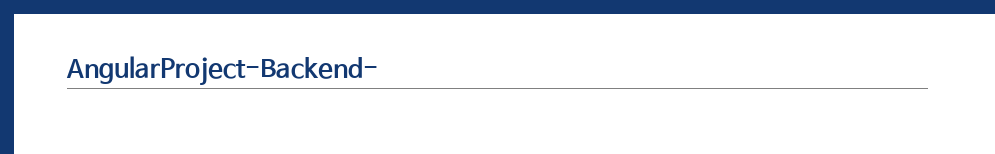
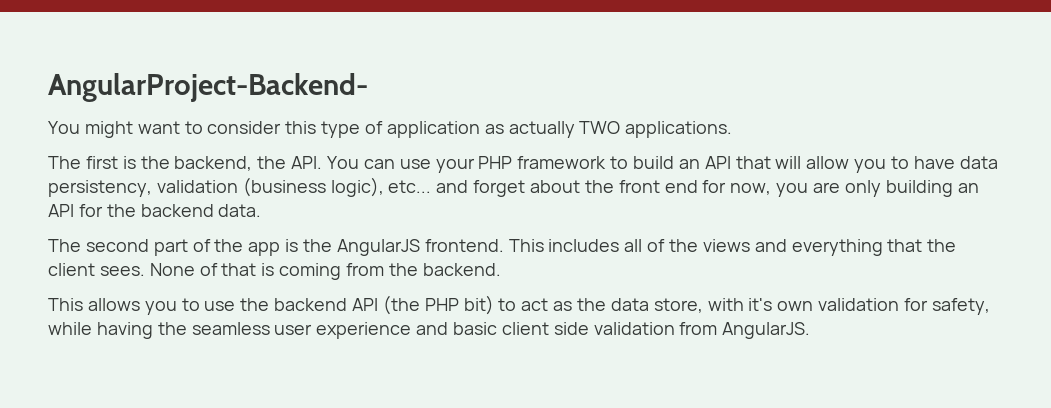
+ You might want to consider this type of application as actually TWO applications.
+ The first is the backend, the API. You can use your PHP framework to build an API that will allow you to have data persistency, validation (business logic), etc... and forget about the front end for now, you are only building an API for the backend data.
+ The second part of the app is the AngularJS frontend. This includes all of the views and everything that the client sees. None of that is coming from the backend.
+ This allows you to use the backend API (the PHP bit) to act as the data store, with it's own validation for safety, while having the seamless user experience and basic client side validation from AngularJS.

